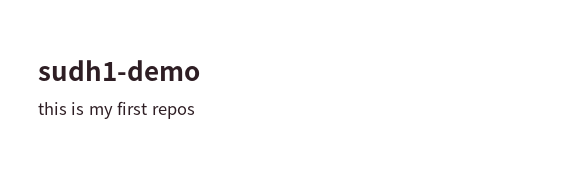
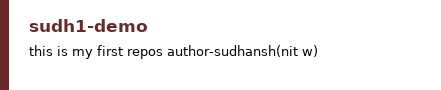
- this is my first repos
+ this is my first repos author-sudhansh(nit w)

